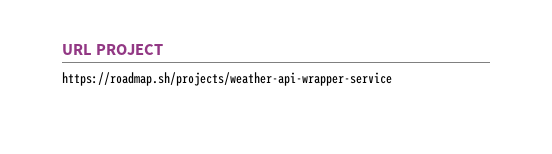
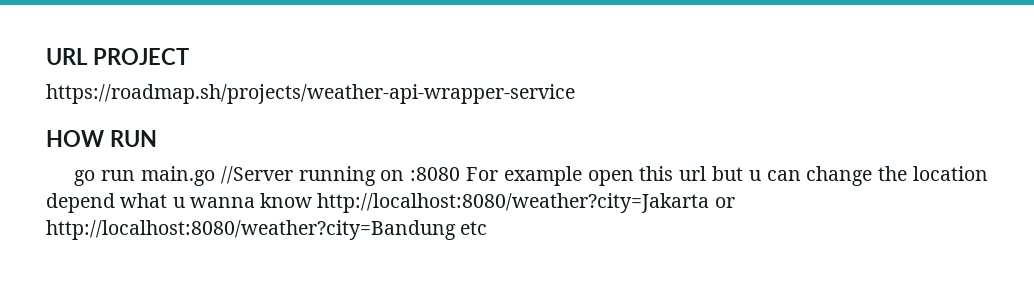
+ HOW RUN
+ go run main.go //Server running on :8080 For example open this url but u can change the location depend what u wanna know http://localhost:8080/weather?city=Jakarta or http://localhost:8080/weather?city=Bandung etc

